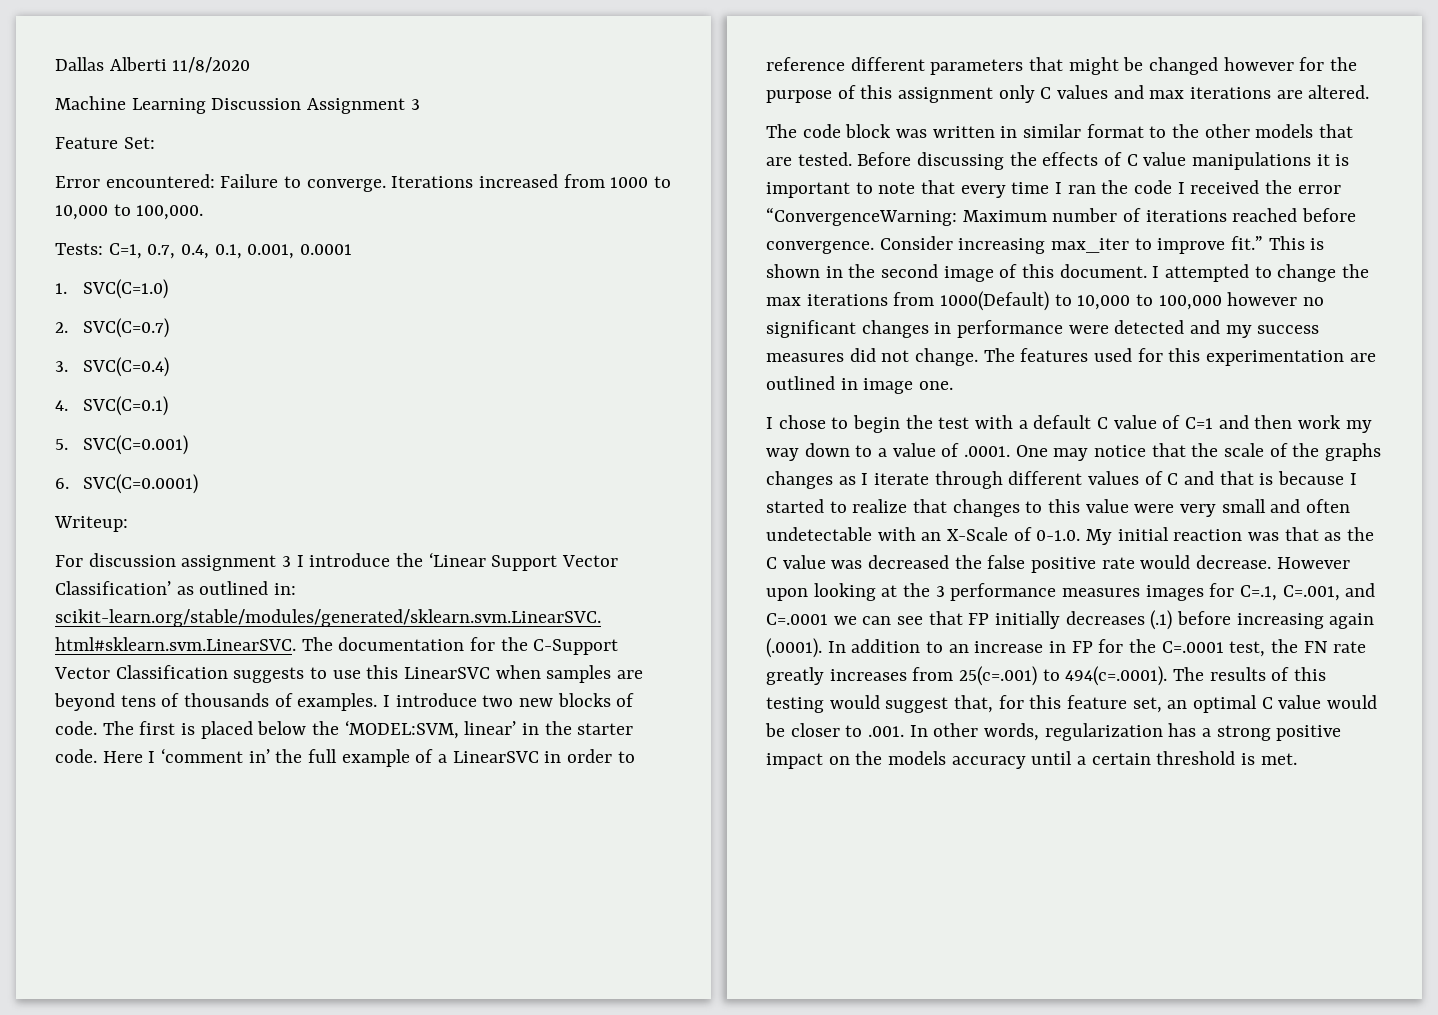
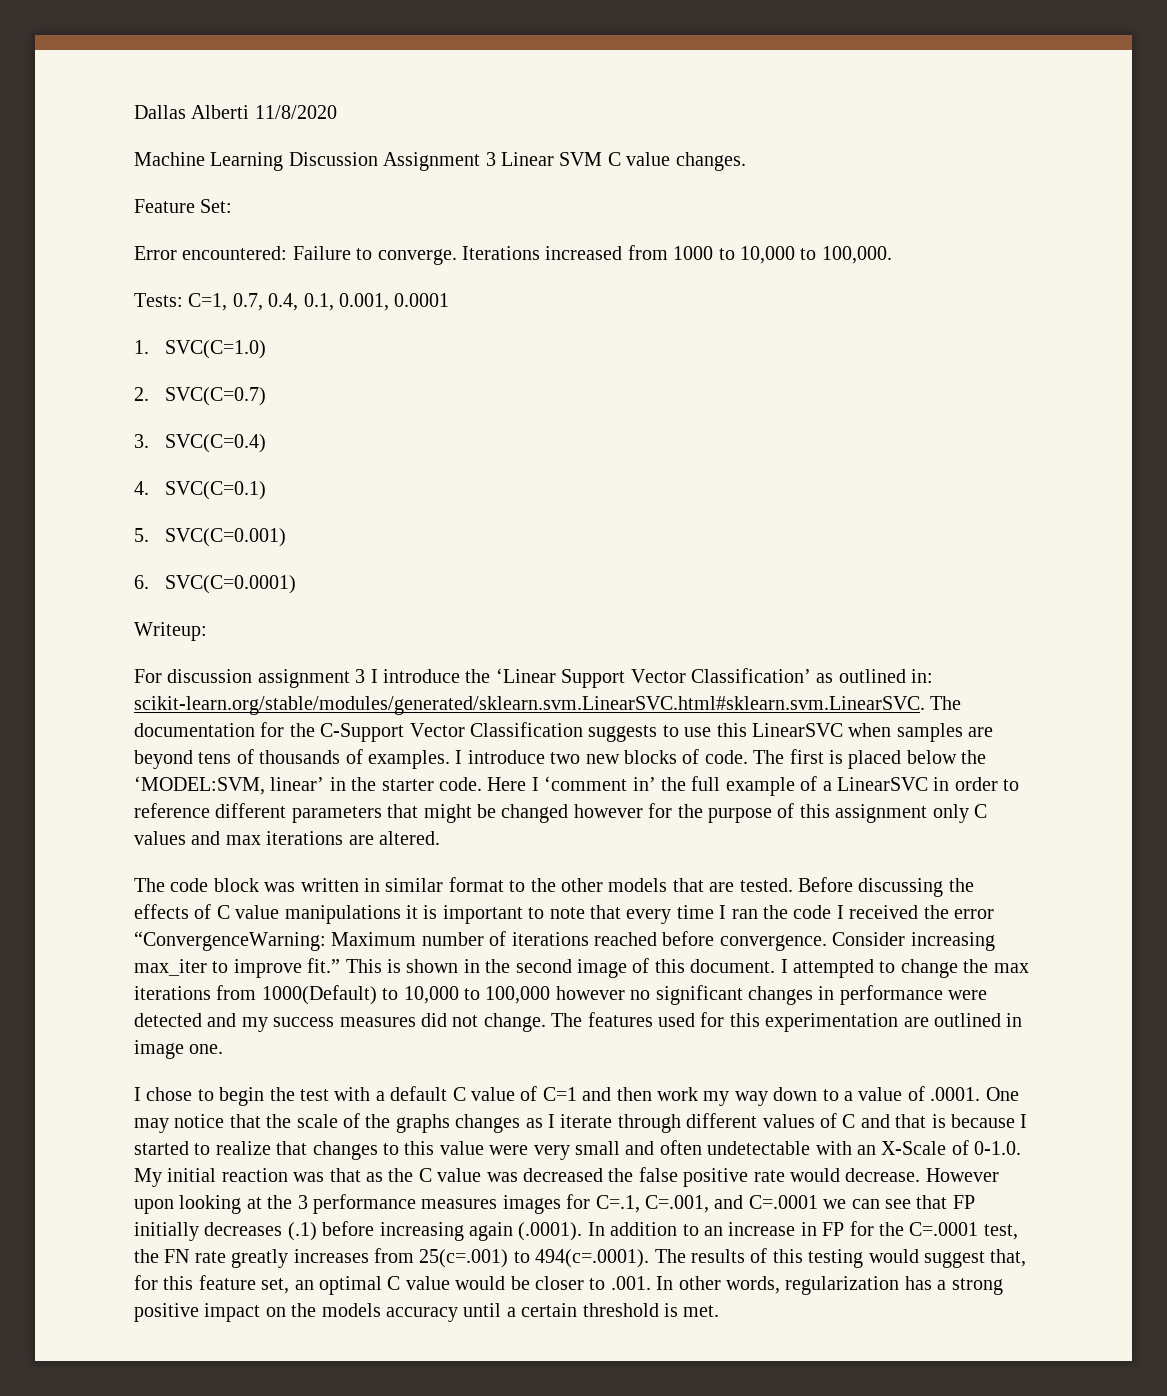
- Machine Learning Discussion Assignment 3
+ Machine Learning Discussion Assignment 3 Linear SVM C value changes.

